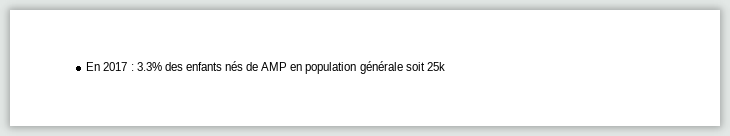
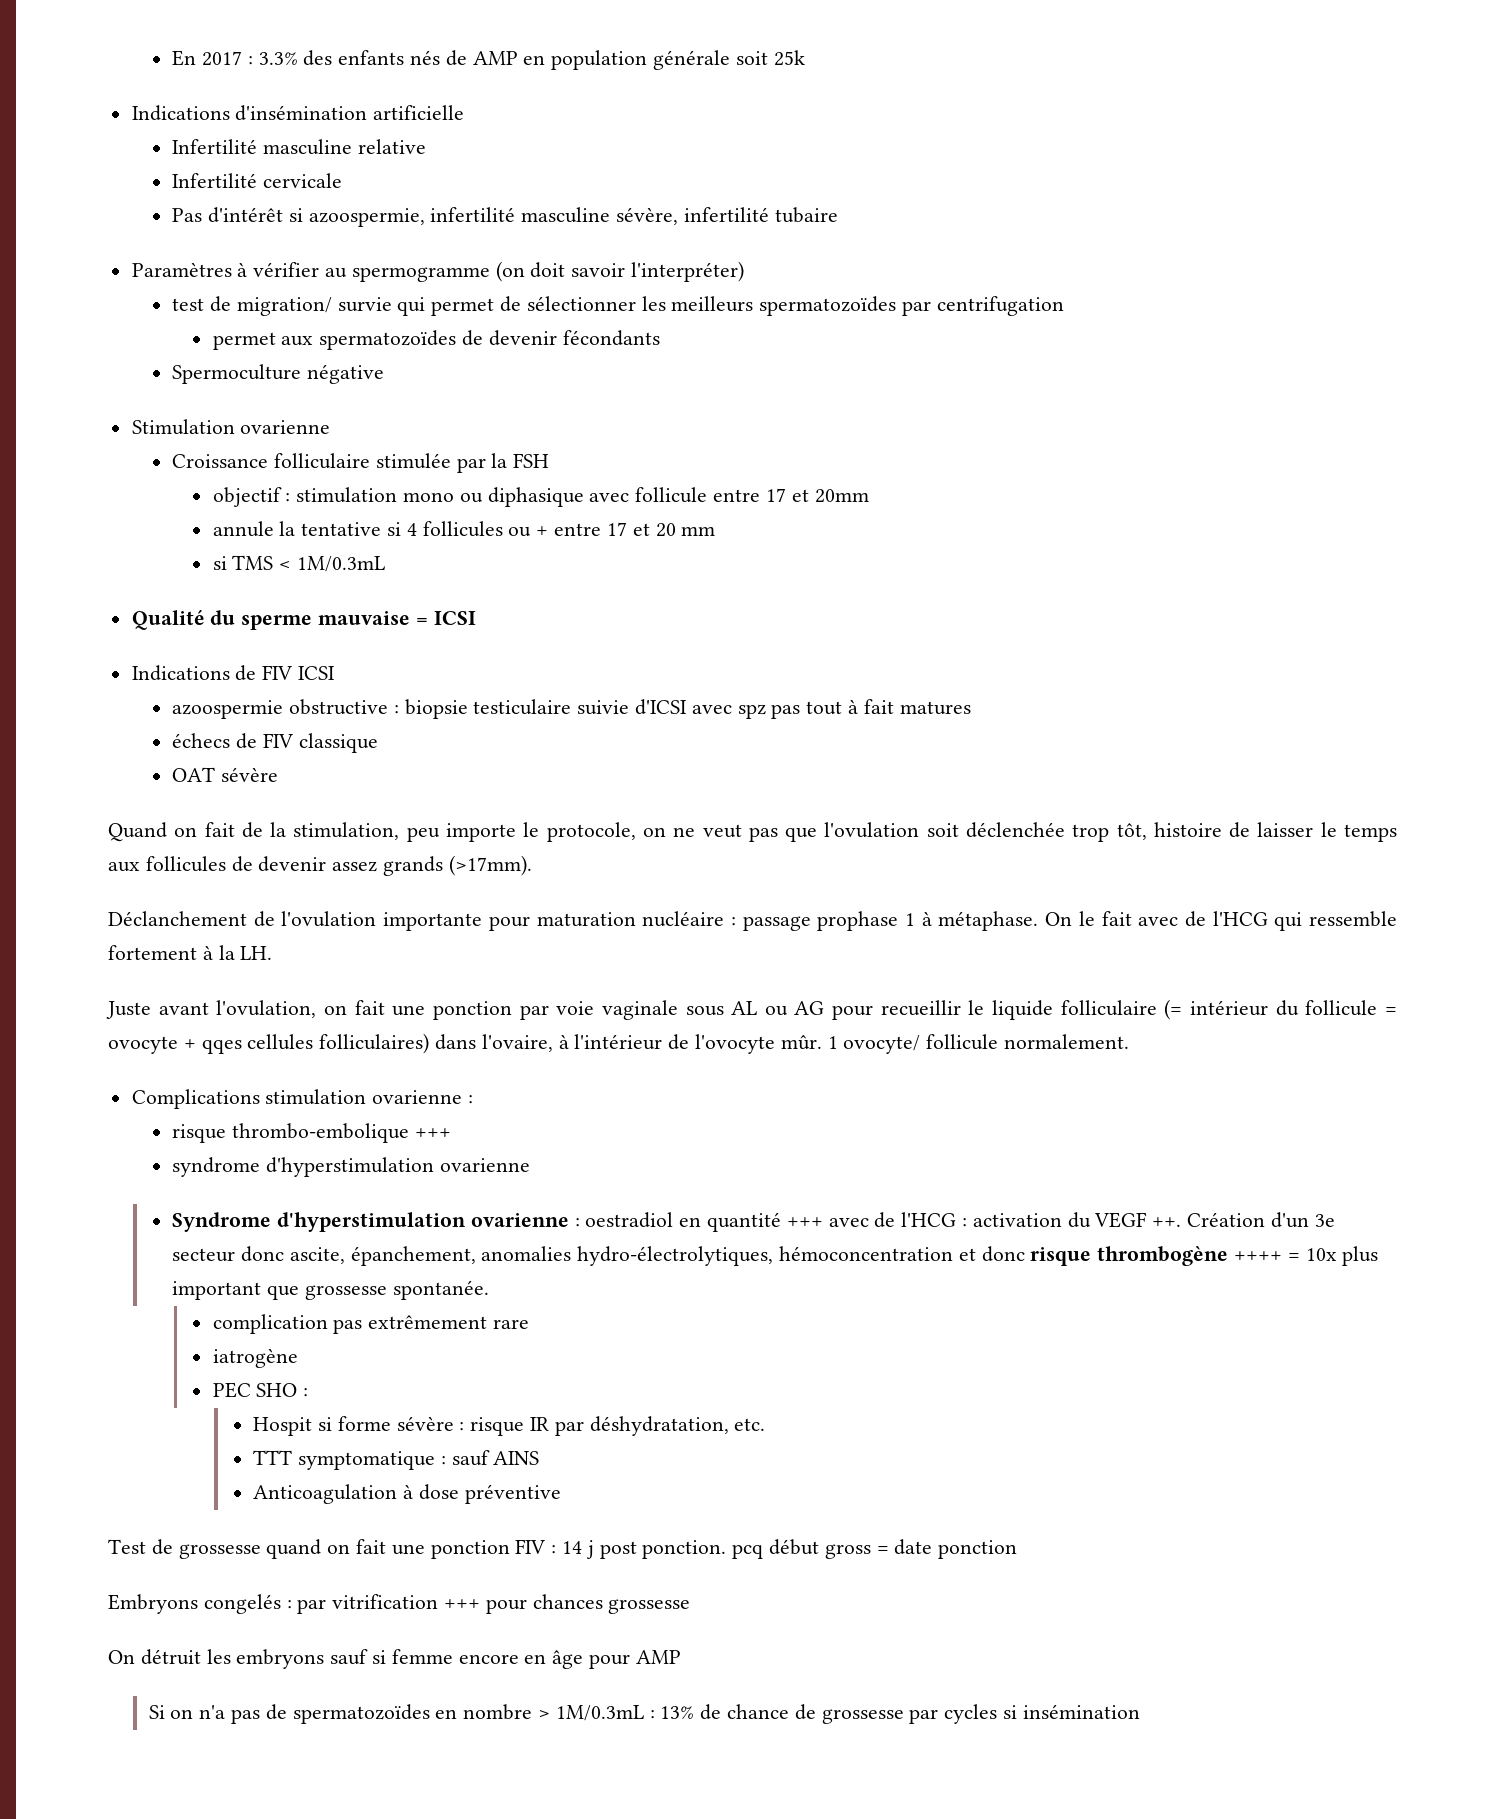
+ Indications d'insémination artificielle
+ Infertilité masculine relative
+ Infertilité cervicale
+ Pas d'intérêt si azoospermie, infertilité masculine sévère, infertilité tubaire
+ Paramètres à vérifier au spermogramme (on doit savoir l'interpréter)
+ test de migration/ survie qui permet de sélectionner les meilleurs spermatozoïdes par centrifugation
+ permet aux spermatozoïdes de devenir fécondants
+ Spermoculture négative
+ Stimulation ovarienne
+ Croissance folliculaire stimulée par la FSH
+ objectif : stimulation mono ou diphasique avec follicule entre 17 et 20mm
+ annule la tentative si 4 follicules ou + entre 17 et 20 mm
+ si TMS < 1M/0.3mL
+ Qualité du sperme mauvaise = ICSI
+ Indications de FIV ICSI
+ azoospermie obstructive : biopsie testiculaire suivie d'ICSI avec spz pas tout à fait matures
+ échecs de FIV classique
+ OAT sévère
+ Quand on fait de la stimulation, peu importe le protocole, on ne veut pas que l'ovulation soit déclenchée trop tôt, histoire de laisser le temps aux follicules de devenir assez grands (>17mm).
+ Déclanchement de l'ovulation importante pour maturation nucléaire : passage prophase 1 à métaphase. On le fait avec de l'HCG qui ressemble fortement à la LH.
+ Juste avant l'ovulation, on fait une ponction par voie vaginale sous AL ou AG pour recueillir le liquide folliculaire (= intérieur du follicule = ovocyte + qqes cellules folliculaires) dans l'ovaire, à l'intérieur de l'ovocyte mûr. 1 ovocyte/ follicule normalement.
+ Complications stimulation ovarienne :
+ risque thrombo-embolique +++
+ syndrome d'hyperstimulation ovarienne
+ Syndrome d'hyperstimulation ovarienne : oestradiol en quantité +++ avec de l'HCG : activation du VEGF ++. Création d'un 3e secteur donc ascite, épanchement, anomalies hydro-électrolytiques, hémoconcentration et donc risque thrombogène ++++ = 10x plus important que grossesse spontanée.
+ complication pas extrêmement rare
+ iatrogène
+ PEC SHO :
+ Hospit si forme sévère : risque IR par déshydratation, etc.
+ TTT symptomatique : sauf AINS
+ Anticoagulation à dose préventive
+ Test de grossesse quand on fait une ponction FIV : 14 j post ponction. pcq début gross = date ponction
+ Embryons congelés : par vitrification +++ pour chances grossesse
+ On détruit les embryons sauf si femme encore en âge pour AMP
+ Si on n'a pas de spermatozoïdes en nombre > 1M/0.3mL : 13% de chance de grossesse par cycles si insémination

